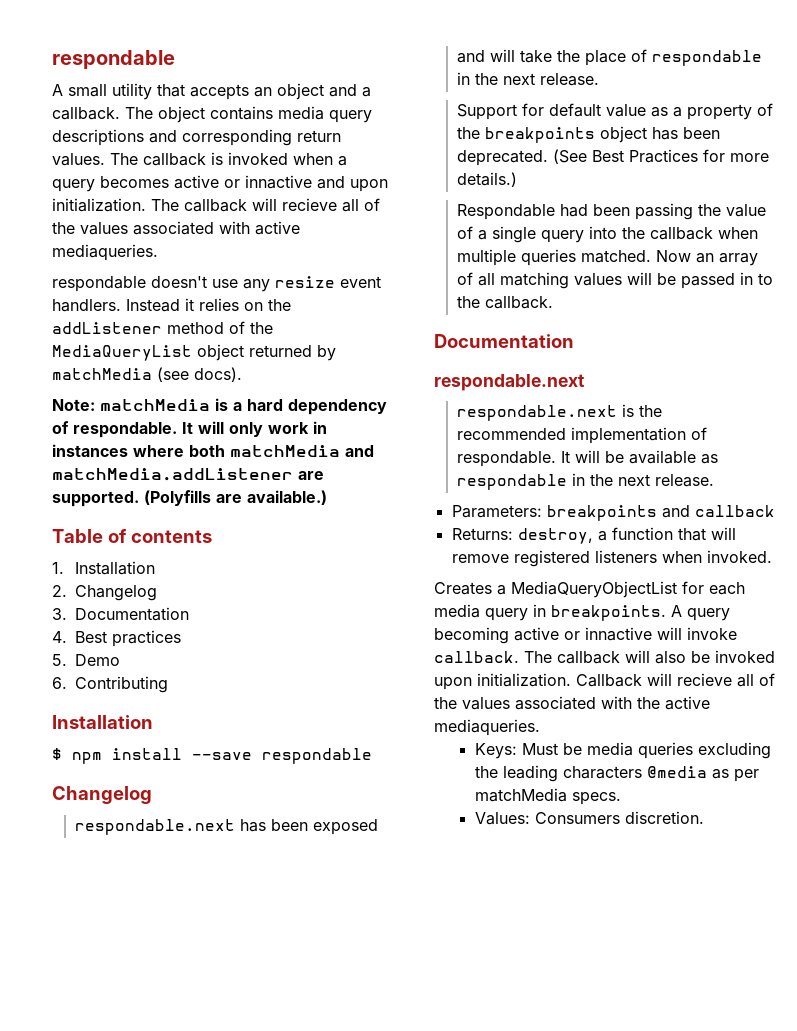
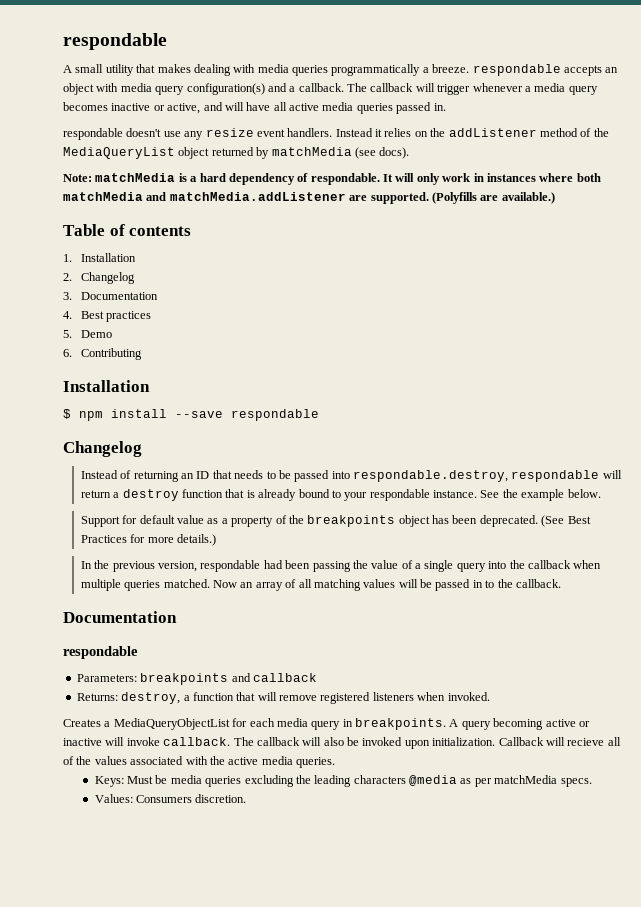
- A small utility that accepts an object and a callback. The object contains media query descriptions and corresponding return values. The callback is invoked when a query becomes active or innactive and upon initialization. The callback will recieve all of the values associated with active mediaqueries.
+ A small utility that makes dealing with media queries programmatically a breeze. respondable accepts an object with media query configuration(s) and a callback. The callback will trigger whenever a media query becomes inactive or active, and will have all active media queries passed in.
- respondable.next has been exposed and will take the place of respondable in the next release.
+ Instead of returning an ID that needs to be passed into respondable.destroy, respondable will return a destroy function that is already bound to your respondable instance. See the example below.
- Respondable had been passing the value of a single query into the callback when multiple queries matched.
+ In the previous version, respondable had been passing the value of a single query into the callback when multiple queries matched.
  Now an array of all matching values will be passed in to the callback.
  Documentation
- respondable.next
- respondable.next is the recommended implementation of respondable. It will be available as respondable in the next release.
+ respondable
- A query becoming active or innactive will invoke callback.
+ A query becoming active or inactive will invoke callback.
- Callback will recieve all of the values associated with the active mediaqueries.
+ Callback will recieve all of the values associated with the active media queries.

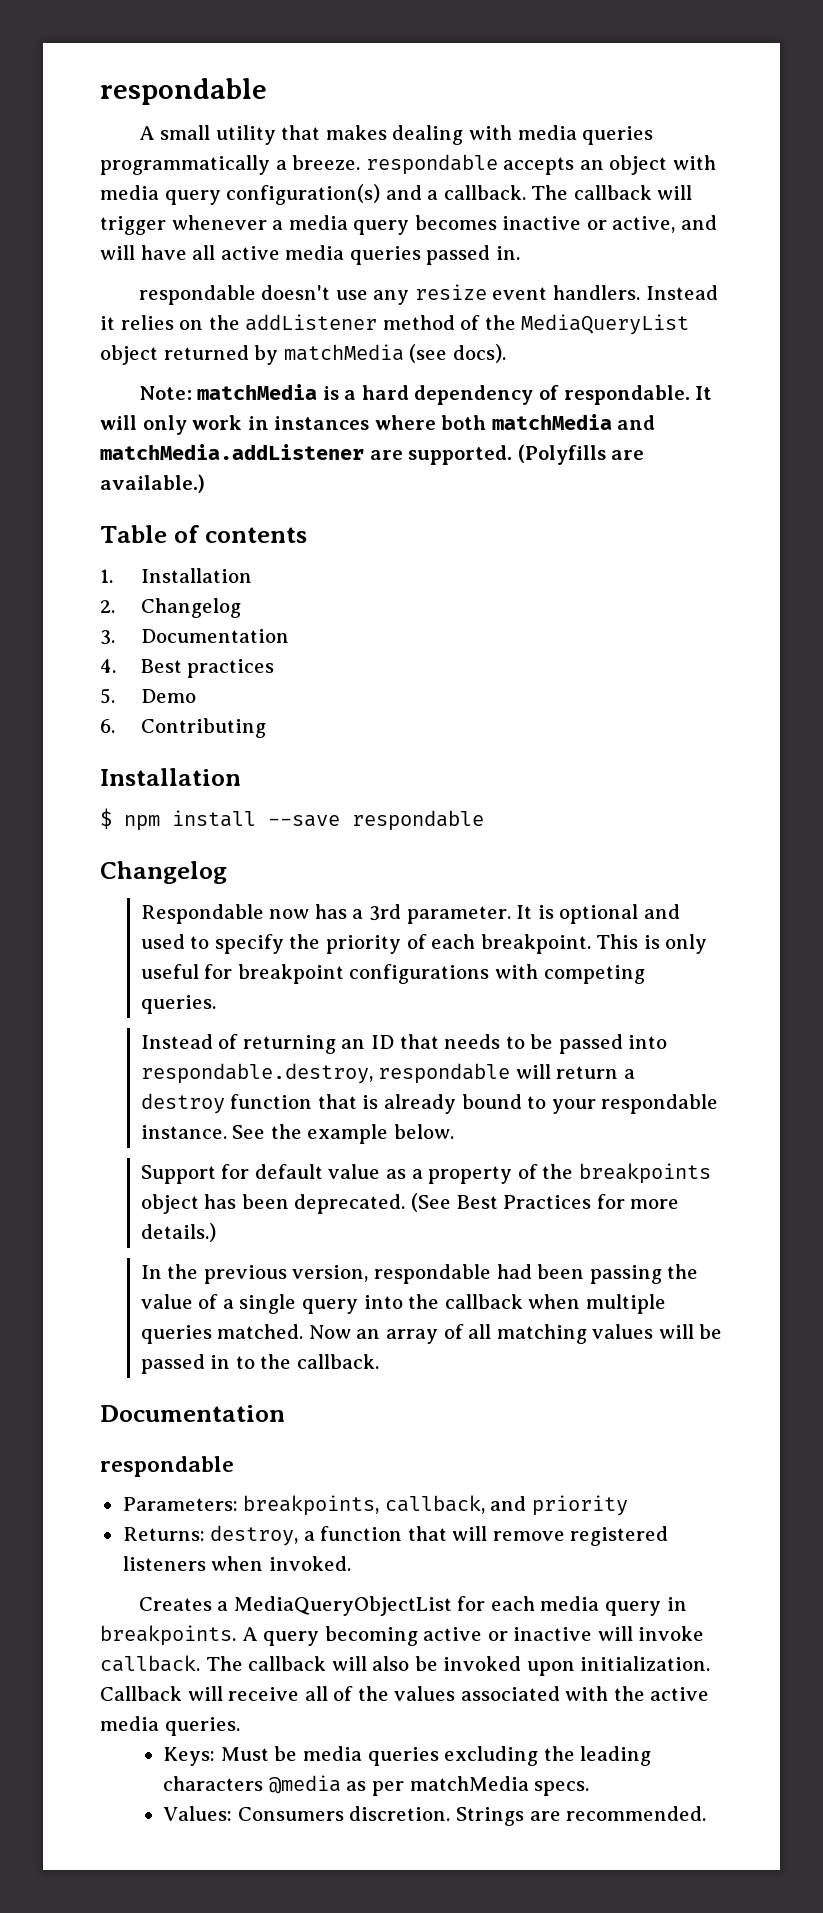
+ Respondable now has a 3rd parameter. It is optional and used to specify the priority of each breakpoint. This is only useful for breakpoint configurations with competing queries.
- Parameters: breakpoints and callback
+ Parameters: breakpoints, callback, and priority
- Callback will recieve all of the values associated with the active media queries.
+ Callback will receive all of the values associated with the active media queries.
+ Strings are recommended.

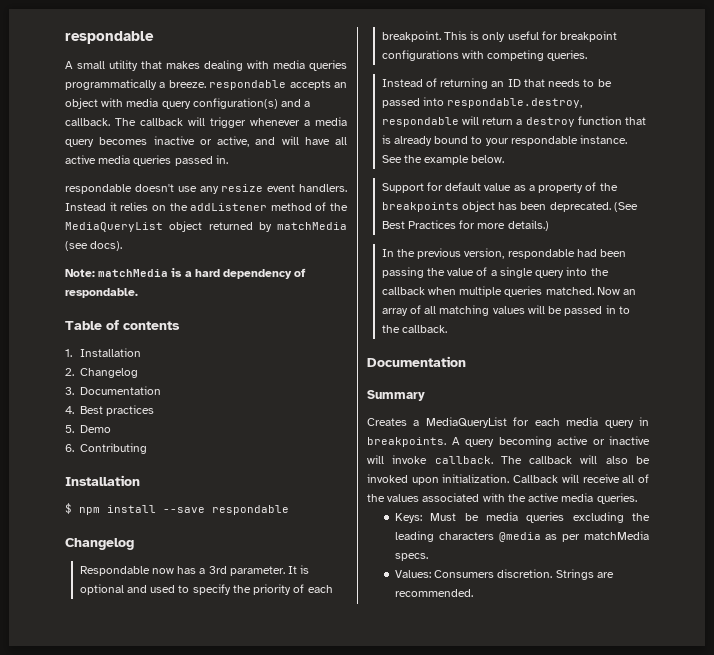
- It will only work in instances where both matchMedia and matchMedia.addListener are supported. (Polyfills are available.)
  Now an array of all matching values will be passed in to the callback.
  Documentation
- respondable
- Parameters: breakpoints, callback, and priority
- Returns: destroy, a function that will remove registered listeners when invoked.
+ Summary
- Creates a MediaQueryObjectList for each media query in breakpoints.
+ Creates a MediaQueryList for each media query in breakpoints.

